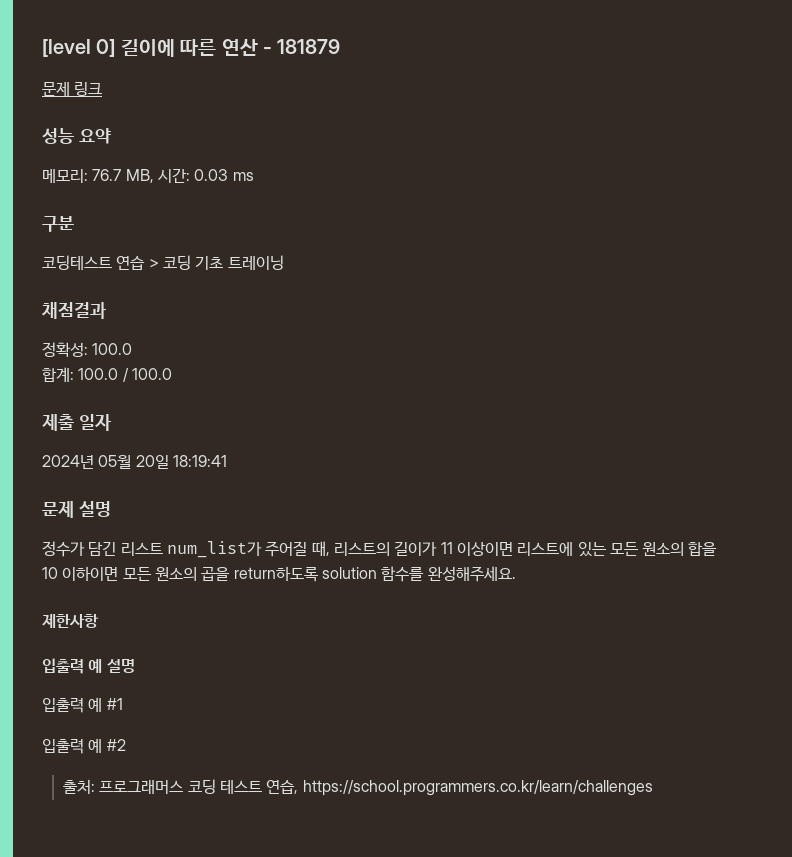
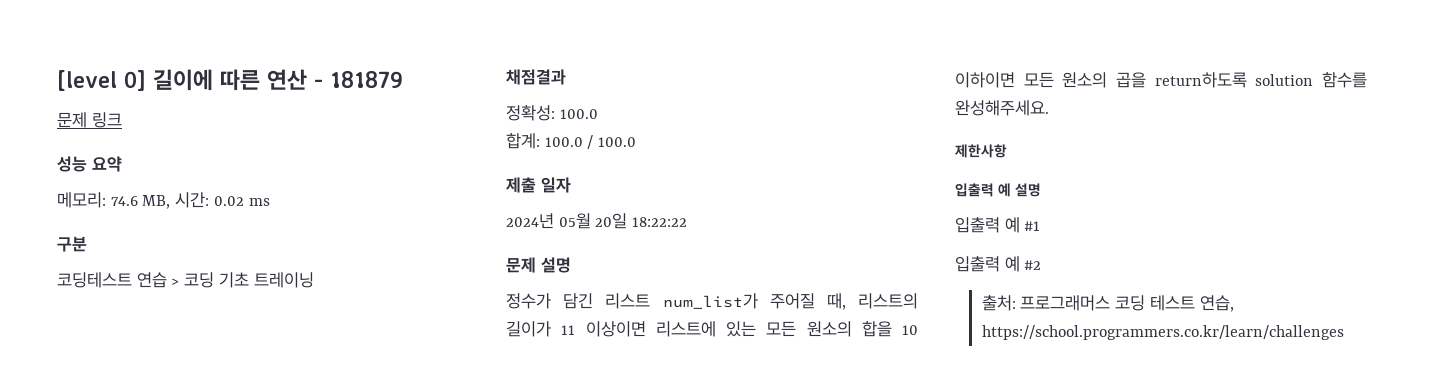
- 메모리: 76.7 MB, 시간: 0.03 ms
+ 메모리: 74.6 MB, 시간: 0.02 ms
- 2024년 05월 20일 18:19:41
+ 2024년 05월 20일 18:22:22

